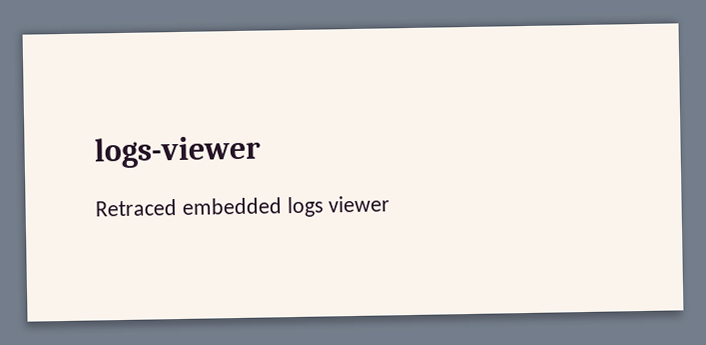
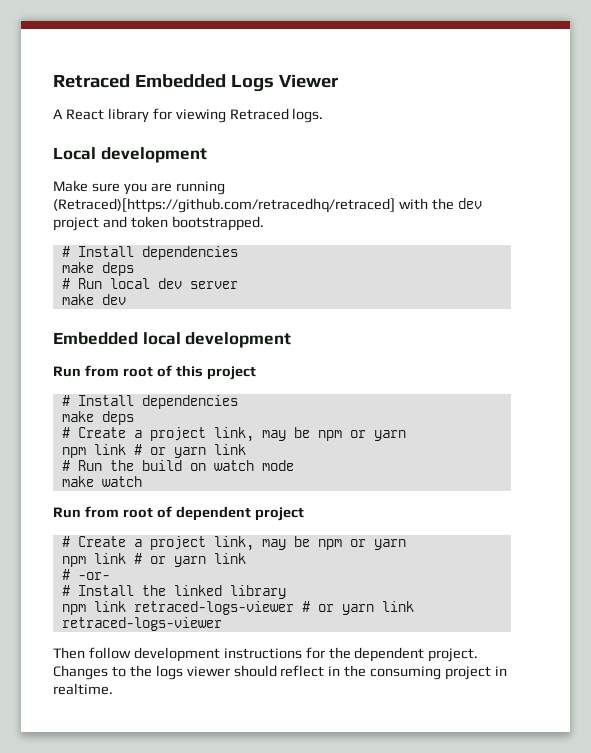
- logs-viewer
- Retraced embedded logs viewer
+ Retraced Embedded Logs Viewer
+ A React library for viewing Retraced logs.
+ Local development
+ Make sure you are running (Retraced)[https://github.com/retracedhq/retraced] with the dev project and token bootstrapped.
+ # Install dependencies
+ make deps
+ # Run local dev server
+ make dev
+ Embedded local development
+ Run from root of this project
+ # Install dependencies
+ make deps
+ # Create a project link, may be npm or yarn
+ npm link # or yarn link
+ # Run the build on watch mode
+ make watch
+ Run from root of dependent project
+ # Create a project link, may be npm or yarn
+ npm link # or yarn link
+ # -or-
+ # Install the linked library
+ npm link retraced-logs-viewer # or yarn link retraced-logs-viewer
+ Then follow development instructions for the dependent project. Changes to the logs viewer should reflect in the consuming project in realtime.

